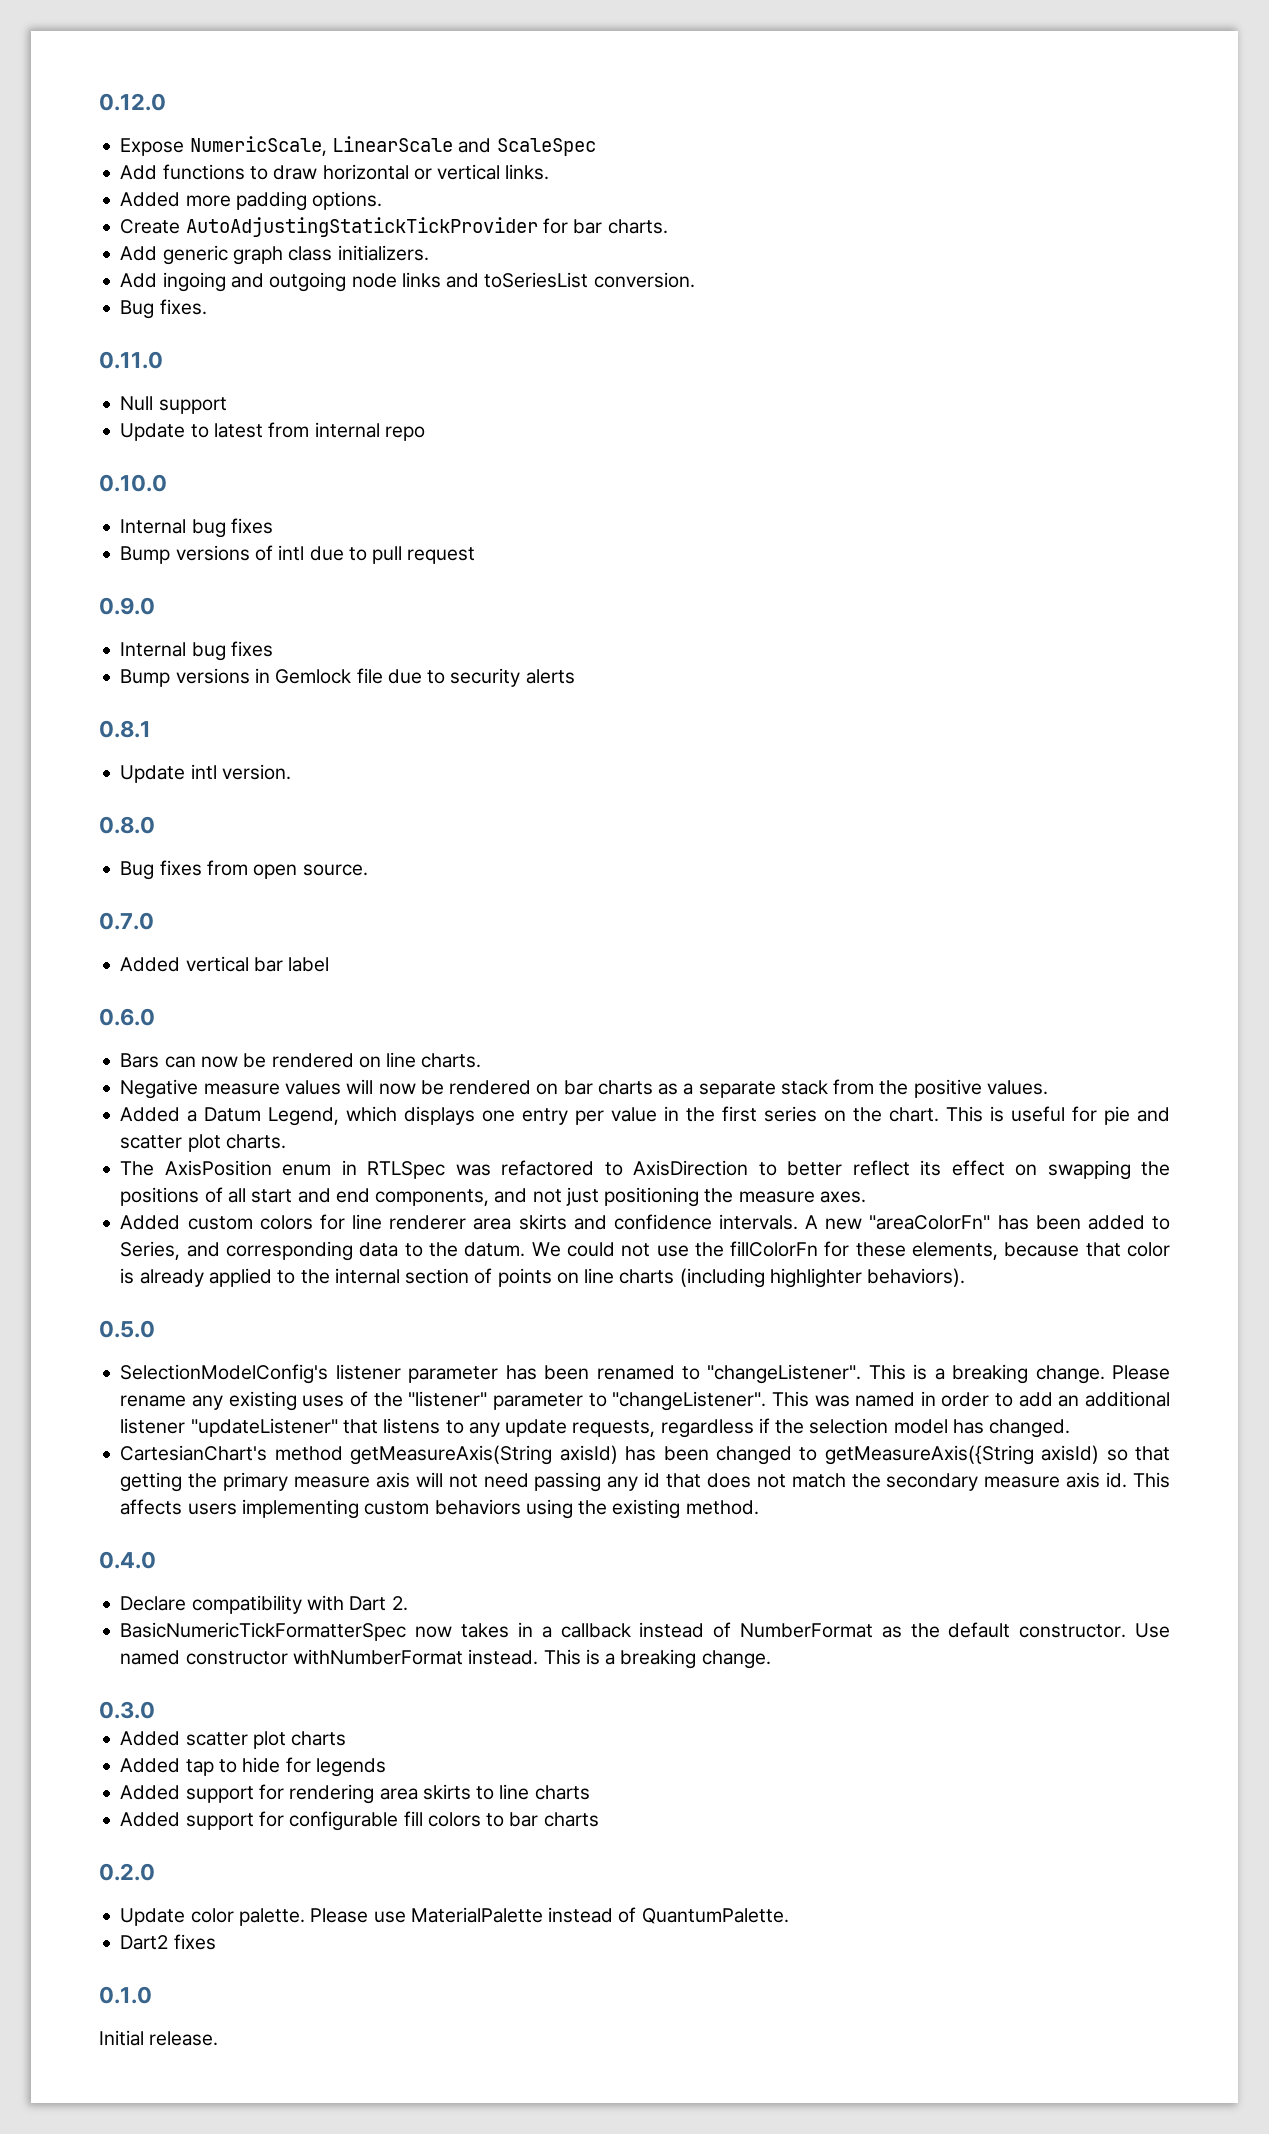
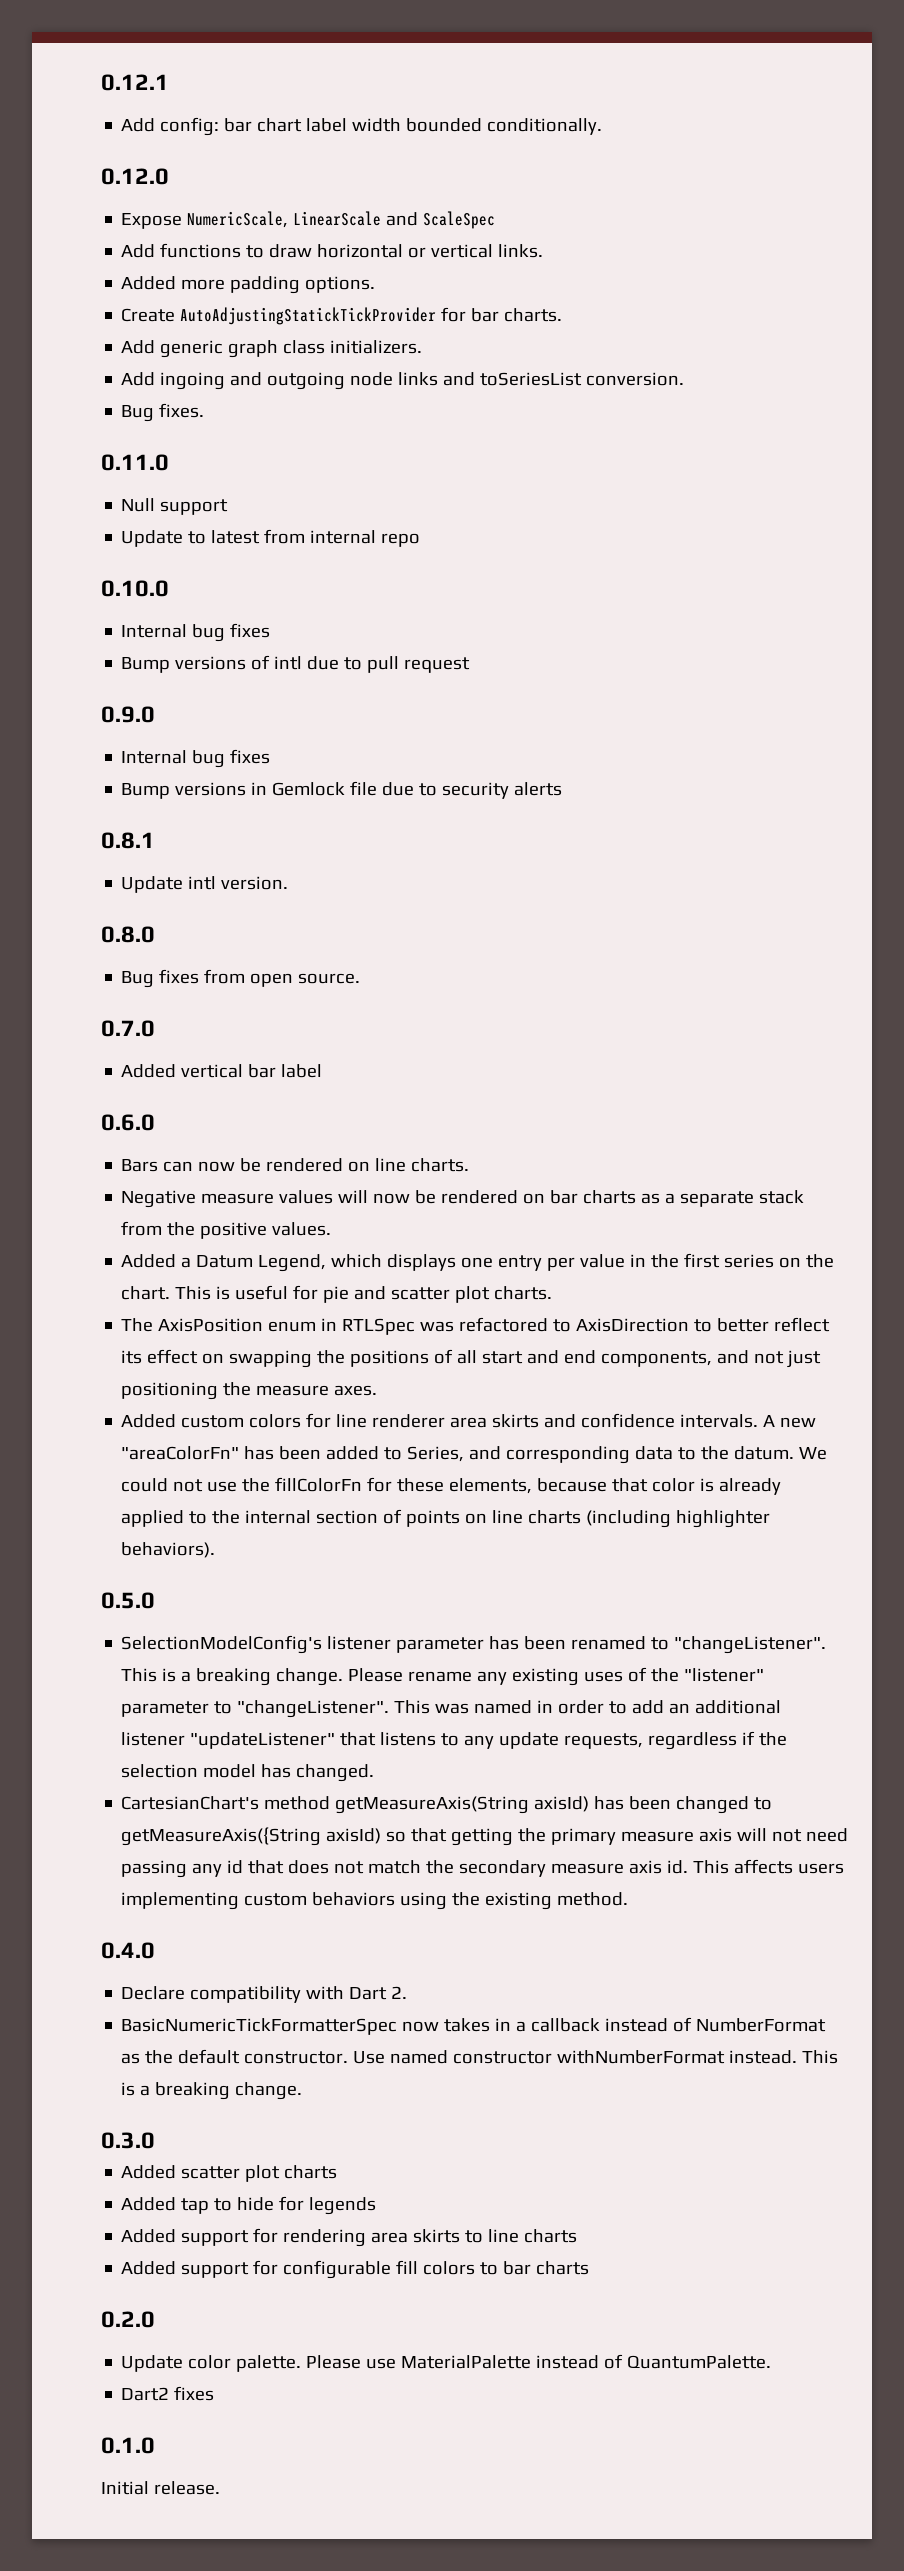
+ 0.12.1
+ Add config: bar chart label width bounded conditionally.

